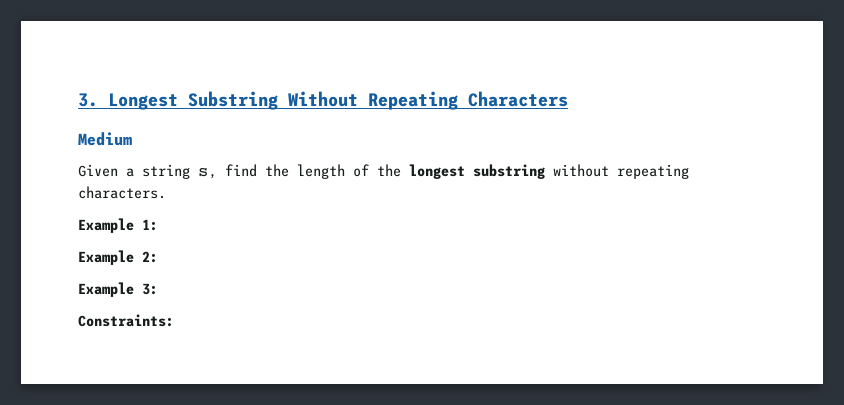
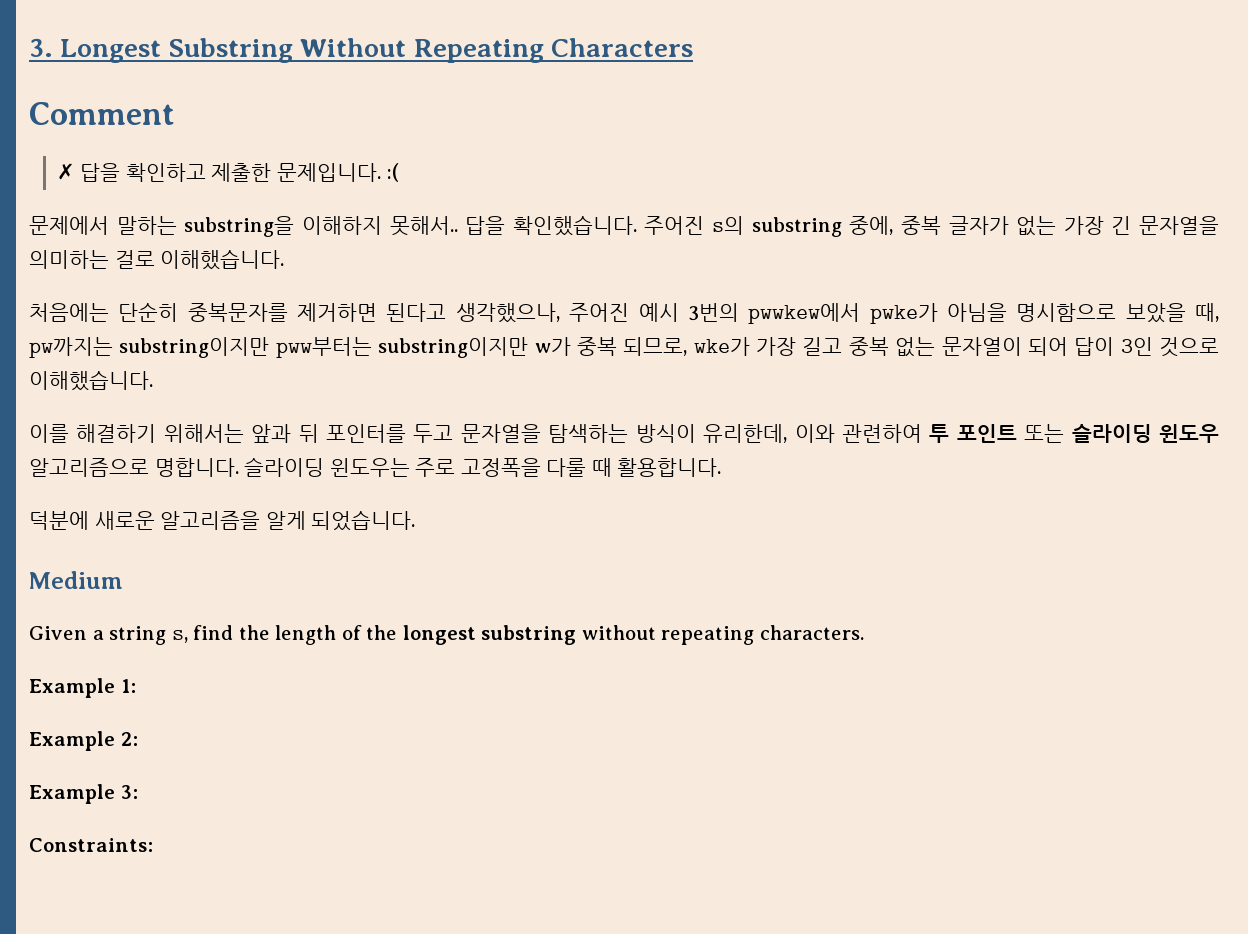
+ Comment
+ ✗ 답을 확인하고 제출한 문제입니다. :(
+ 문제에서 말하는 substring을 이해하지 못해서.. 답을 확인했습니다. 주어진 s의 substring 중에, 중복 글자가 없는 가장 긴 문자열을 의미하는 걸로 이해했습니다.
+ 처음에는 단순히 중복문자를 제거하면 된다고 생각했으나, 주어진 예시 3번의 pwwkew에서 pwke가 아님을 명시함으로 보았을 때, pw까지는 substring이지만 pww부터는 substring이지만 w가 중복 되므로, wke가 가장 길고 중복 없는 문자열이 되어 답이 3인 것으로 이해했습니다.
+ 이를 해결하기 위해서는 앞과 뒤 포인터를 두고 문자열을 탐색하는 방식이 유리한데, 이와 관련하여 투 포인트 또는 슬라이딩 윈도우 알고리즘으로 명합니다. 슬라이딩 윈도우는 주로 고정폭을 다룰 때 활용합니다.
+ 덕분에 새로운 알고리즘을 알게 되었습니다.

